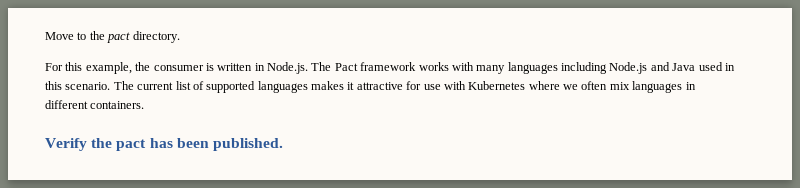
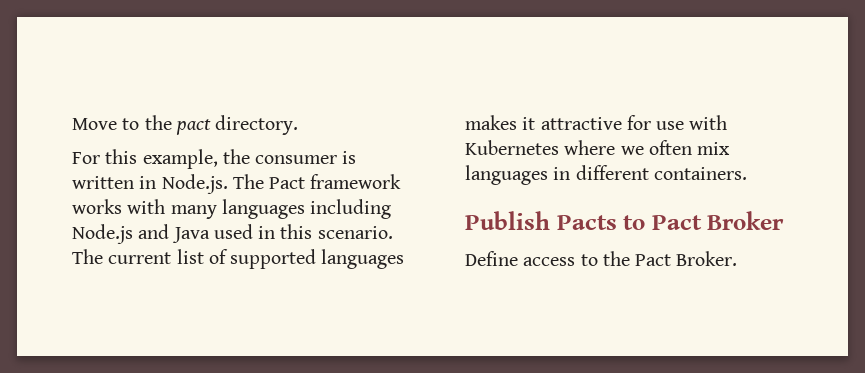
- Verify the pact has been published.
+ Publish Pacts to Pact Broker
+ Define access to the Pact Broker.

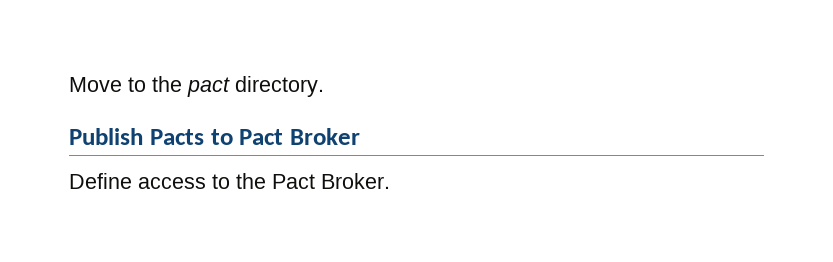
- For this example, the consumer is written in Node.js. The Pact framework works with many languages including Node.js and Java used in this scenario. The current list of supported languages makes it attractive for use with Kubernetes where we often mix languages in different containers.

